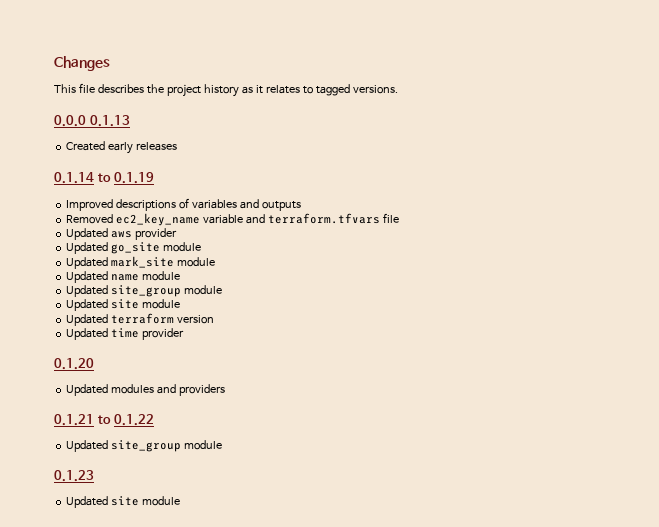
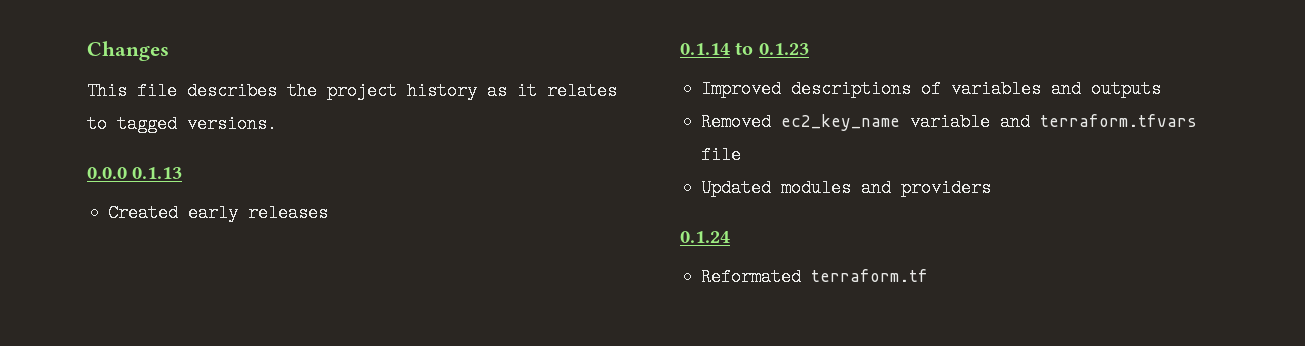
- 0.1.14 to 0.1.19
+ 0.1.14 to 0.1.23
- Updated aws provider
- Updated go_site module
- Updated mark_site module
- Updated name module
- Updated site_group module
- Updated site module
- Updated terraform version
- Updated time provider
- 0.1.20
  Updated modules and providers
- 0.1.21 to 0.1.22
- Updated site_group module
- 0.1.23
- Updated site module
+ 0.1.24
+ Reformated terraform.tf

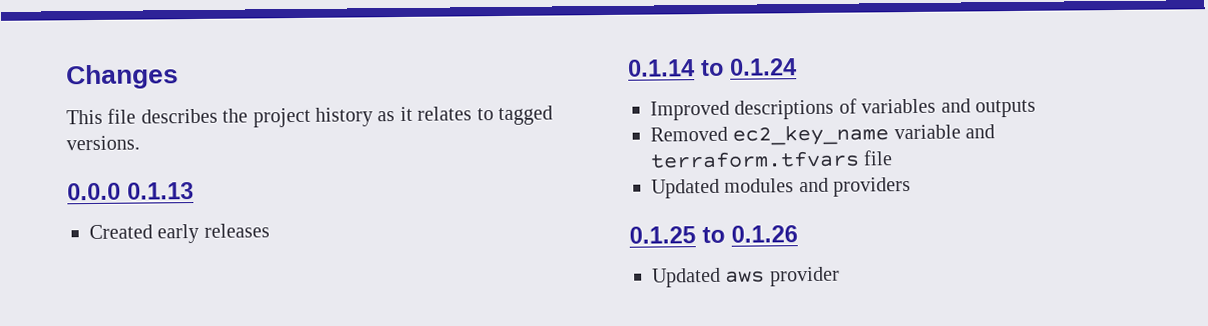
- 0.1.14 to 0.1.23
+ 0.1.14 to 0.1.24
- 0.1.24
- Reformated terraform.tf
+ 0.1.25 to 0.1.26
+ Updated aws provider

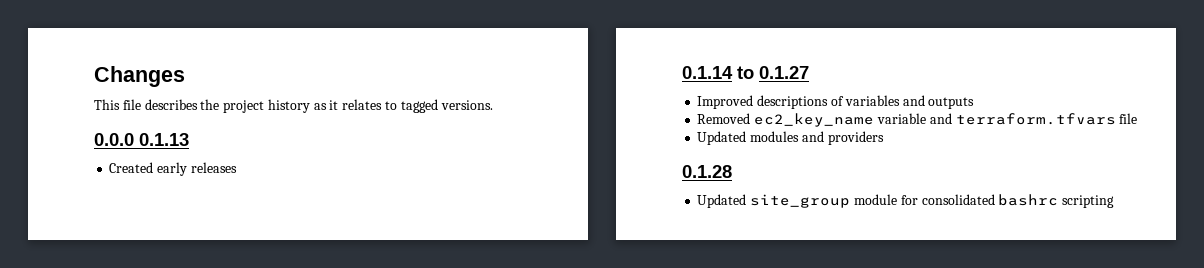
- 0.1.14 to 0.1.24
+ 0.1.14 to 0.1.27
- 0.1.25 to 0.1.26
- Updated aws provider
+ 0.1.28
+ Updated site_group module for consolidated bashrc scripting

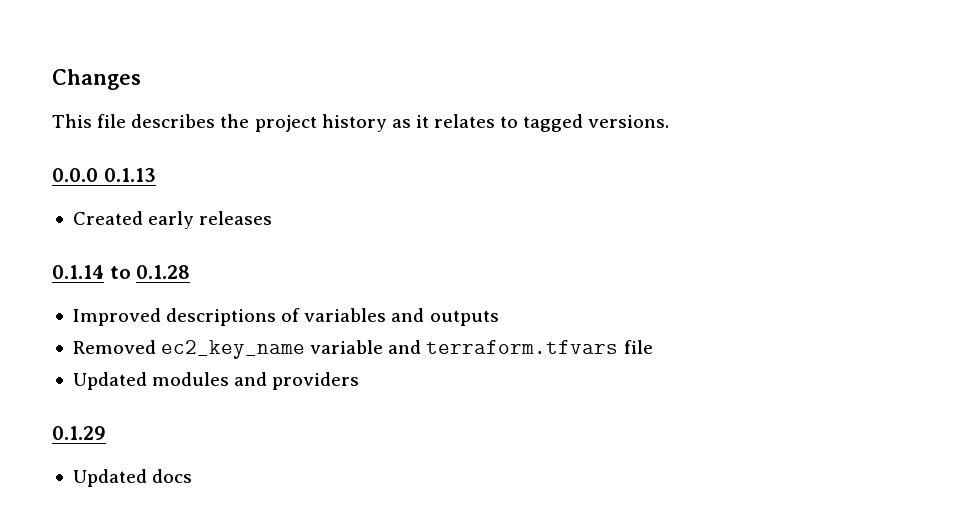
- 0.1.14 to 0.1.27
+ 0.1.14 to 0.1.28
- 0.1.28
- Updated site_group module for consolidated bashrc scripting
+ 0.1.29
+ Updated docs

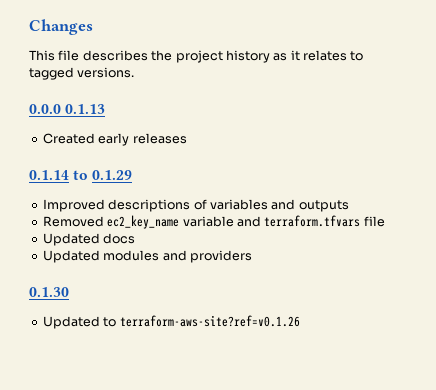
- 0.1.14 to 0.1.28
+ 0.1.14 to 0.1.29
+ Updated docs
- 0.1.29
- Updated docs
+ 0.1.30
+ Updated to terraform-aws-site?ref=v0.1.26

